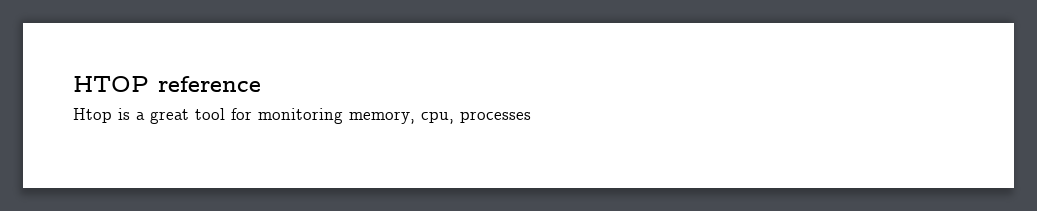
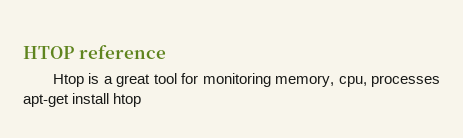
- Htop is a great tool for monitoring memory, cpu, processes
+ Htop is a great tool for monitoring memory, cpu, processes apt-get install htop

